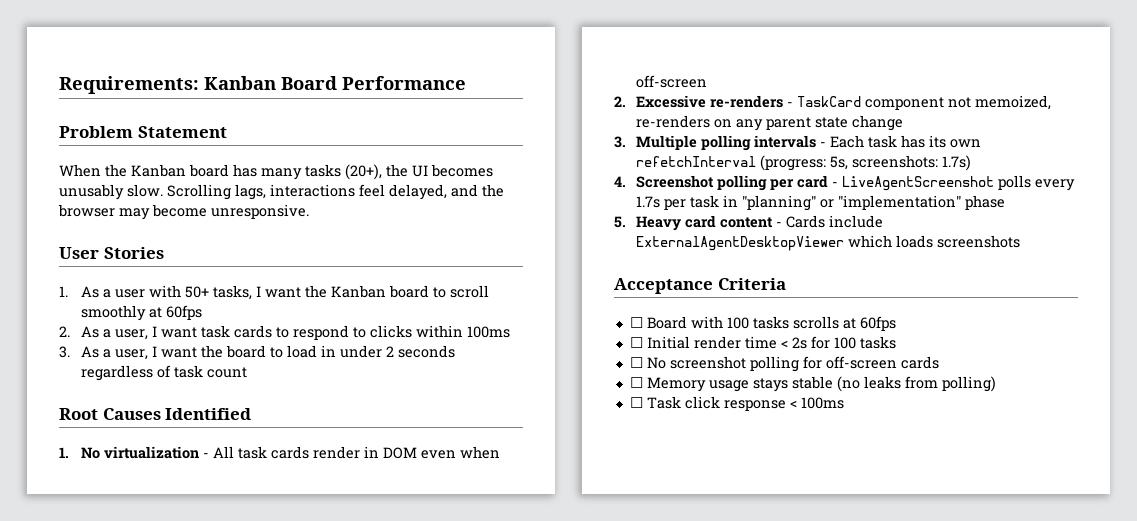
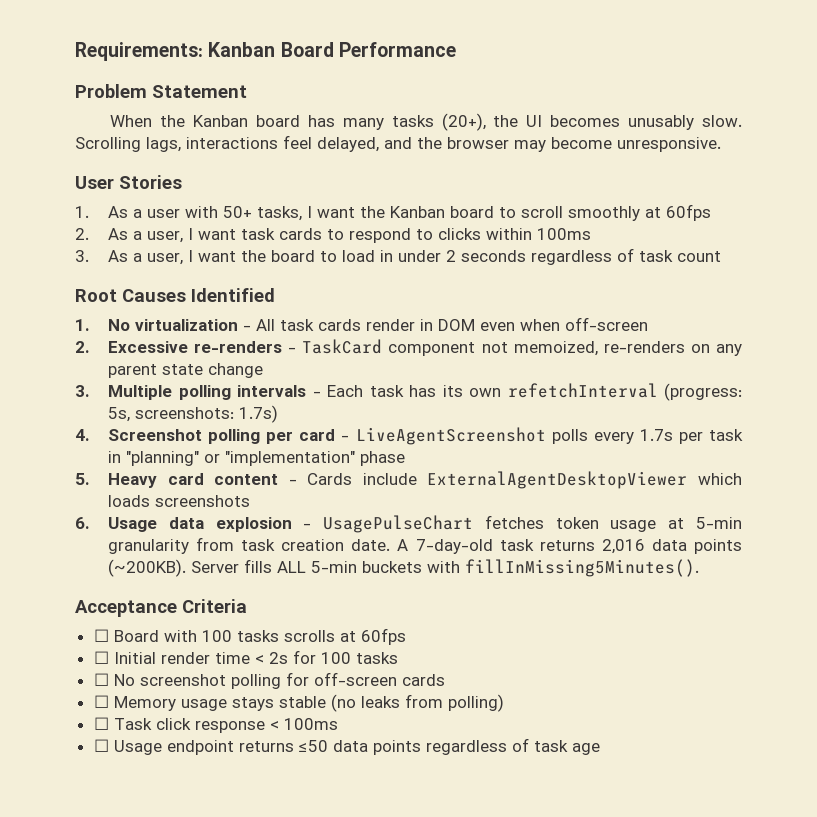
+ 6. Usage data explosion - UsagePulseChart fetches token usage at 5-min granularity from task creation date. A 7-day-old task returns 2,016 data points (~200KB). Server fills ALL 5-min buckets with fillInMissing5Minutes().
+ ☐ Usage endpoint returns ≤50 data points regardless of task age

